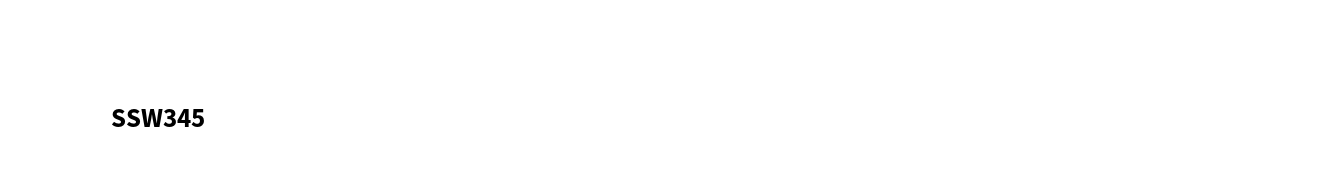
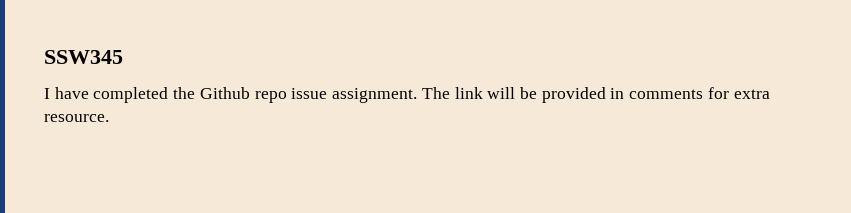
+ I have completed the Github repo issue assignment. The link will be provided in comments for extra resource.

